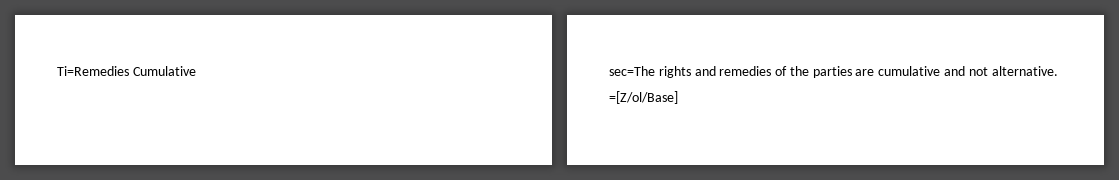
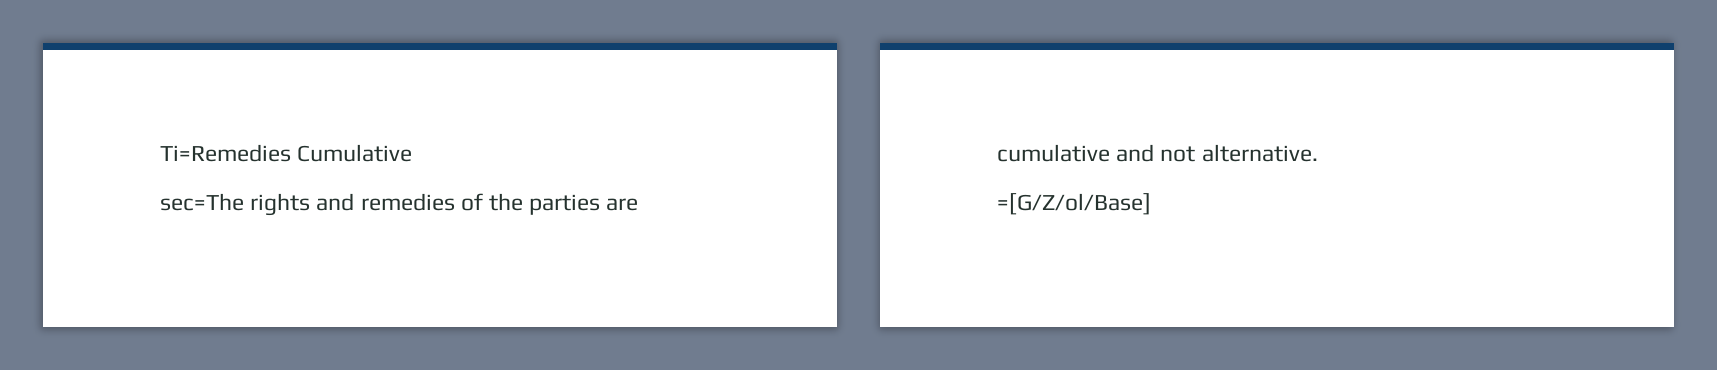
- =[Z/ol/Base]
+ =[G/Z/ol/Base]

